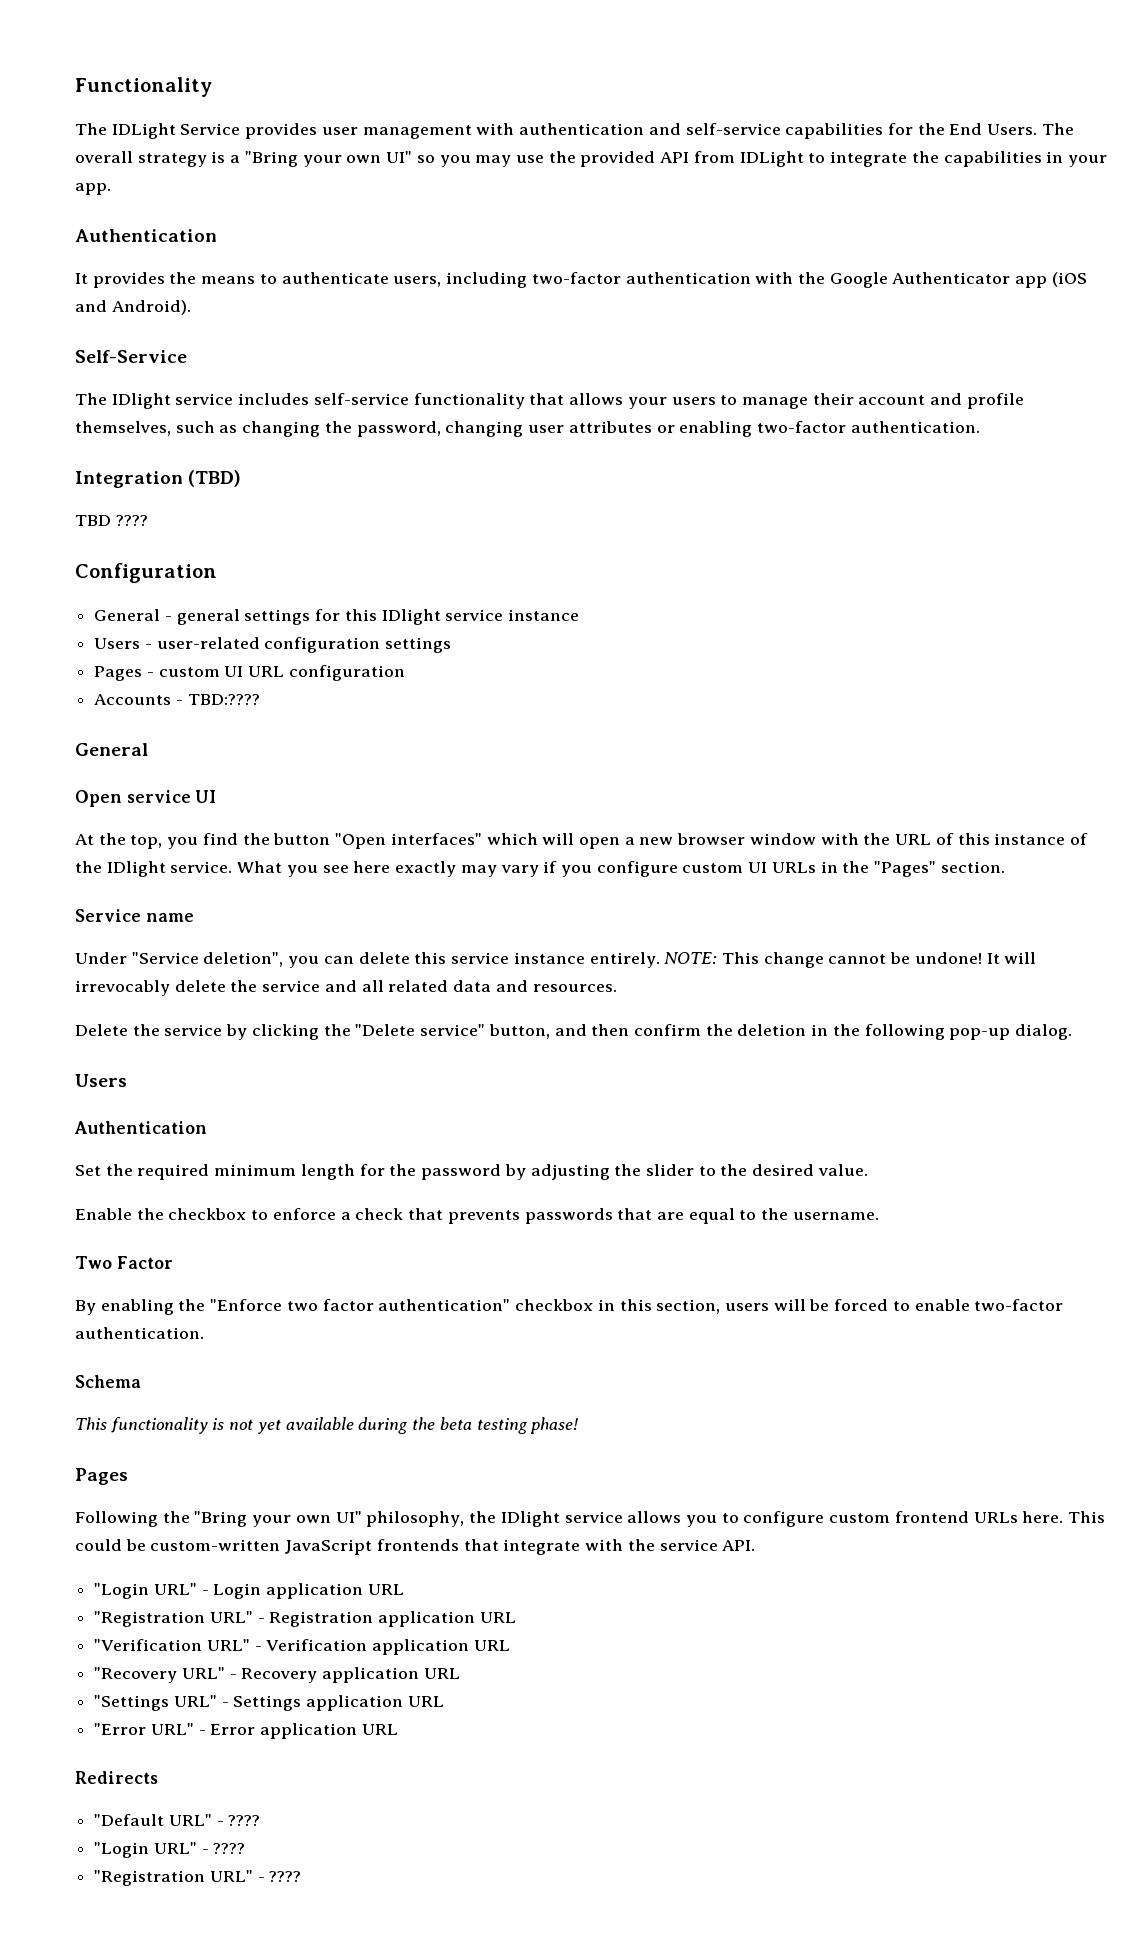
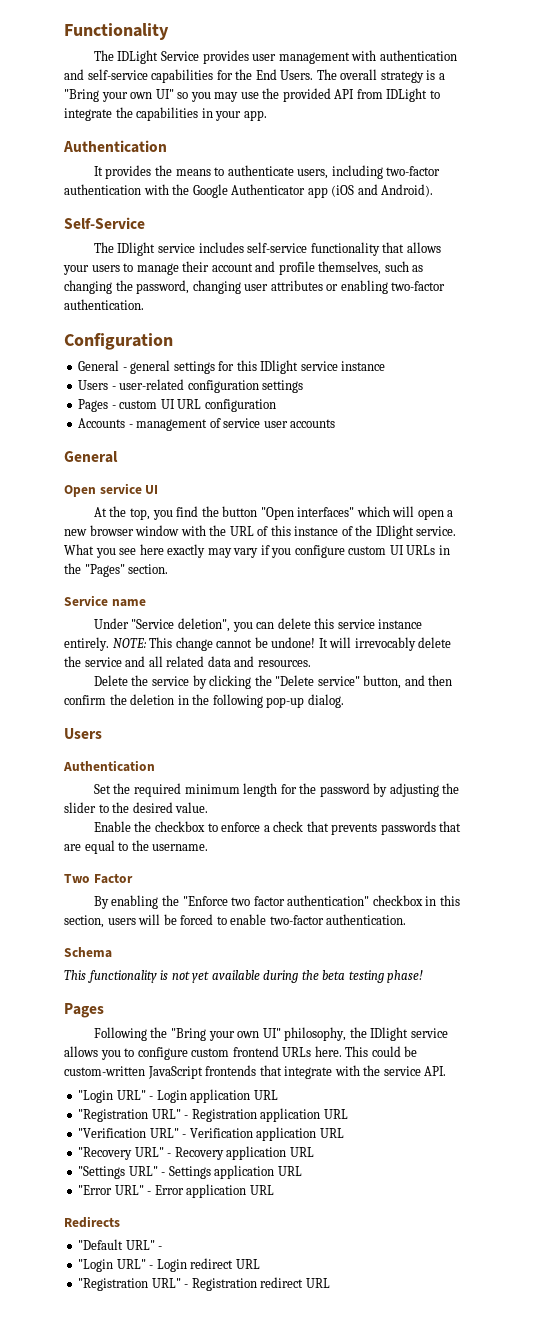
- Integration (TBD)
- TBD ????
- Accounts - TBD:????
+ Accounts - management of service user accounts
- "Default URL" - ????
- "Login URL" - ????
- "Registration URL" - ????
+ "Default URL" -
+ "Login URL" - Login redirect URL
+ "Registration URL" - Registration redirect URL

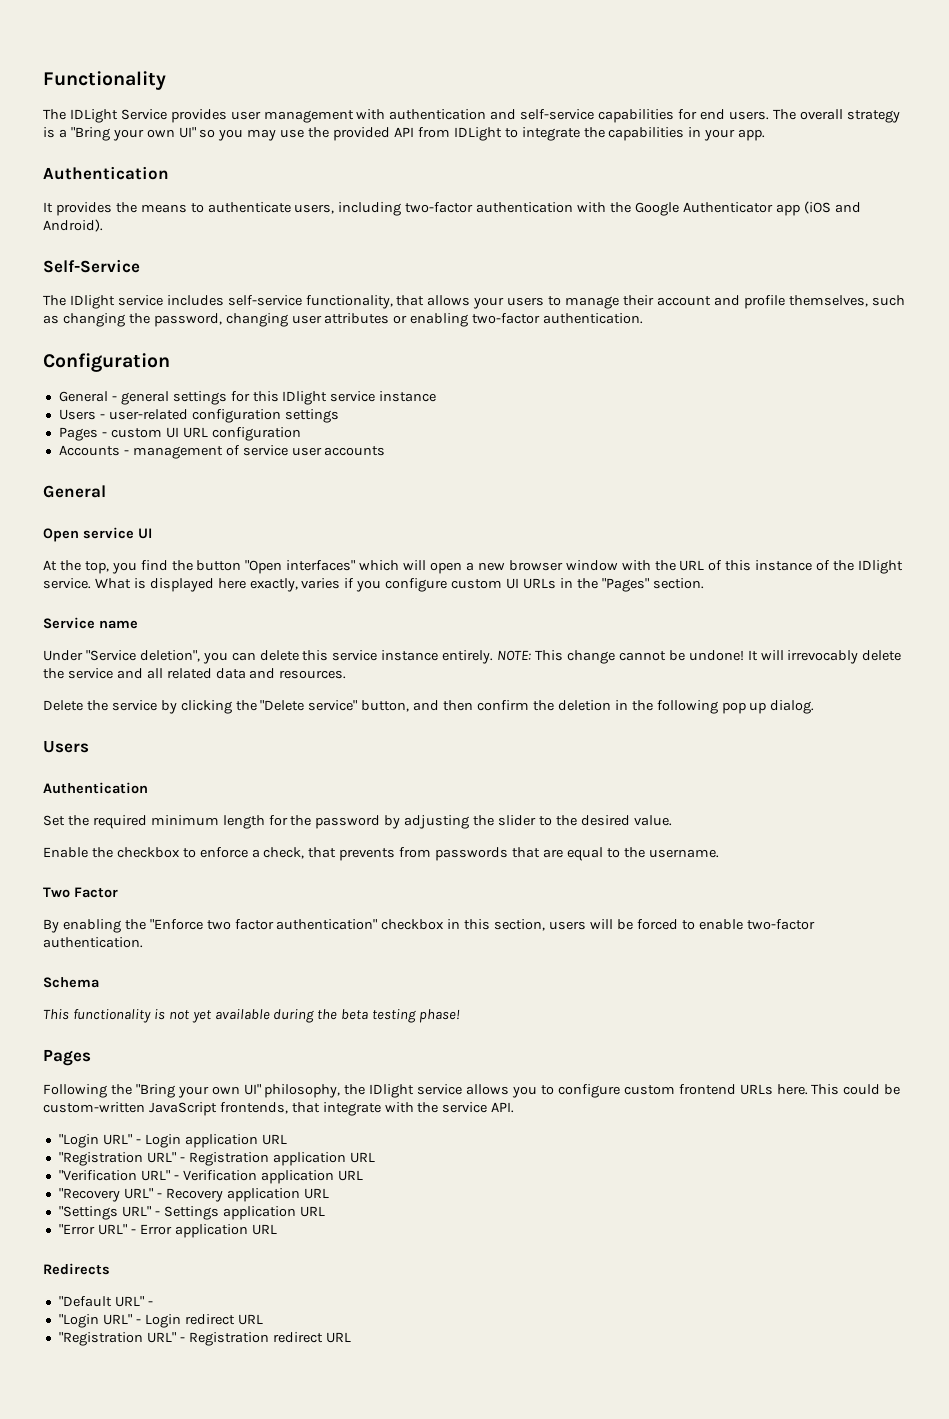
- The IDLight Service provides user management with authentication and self-service capabilities for the End Users.
+ The IDLight Service provides user management with authentication and self-service capabilities for end users.
- The IDlight service includes self-service functionality that allows your users to manage their account and profile themselves, such as changing the password, changing user attributes or enabling two-factor authentication.
+ The IDlight service includes self-service functionality, that allows your users to manage their account and profile themselves, such as changing the password, changing user attributes or enabling two-factor authentication.
- What you see here exactly may vary if you configure custom UI URLs in the "Pages" section.
+ What is displayed here exactly, varies if you configure custom UI URLs in the "Pages" section.
- Delete the service by clicking the "Delete service" button, and then confirm the deletion in the following pop-up dialog.
+ Delete the service by clicking the "Delete service" button, and then confirm the deletion in the following pop up dialog.
- Enable the checkbox to enforce a check that prevents passwords that are equal to the username.
+ Enable the checkbox to enforce a check, that prevents from passwords that are equal to the username.
- This could be custom-written JavaScript frontends that integrate with the service API.
+ This could be custom-written JavaScript frontends, that integrate with the service API.

